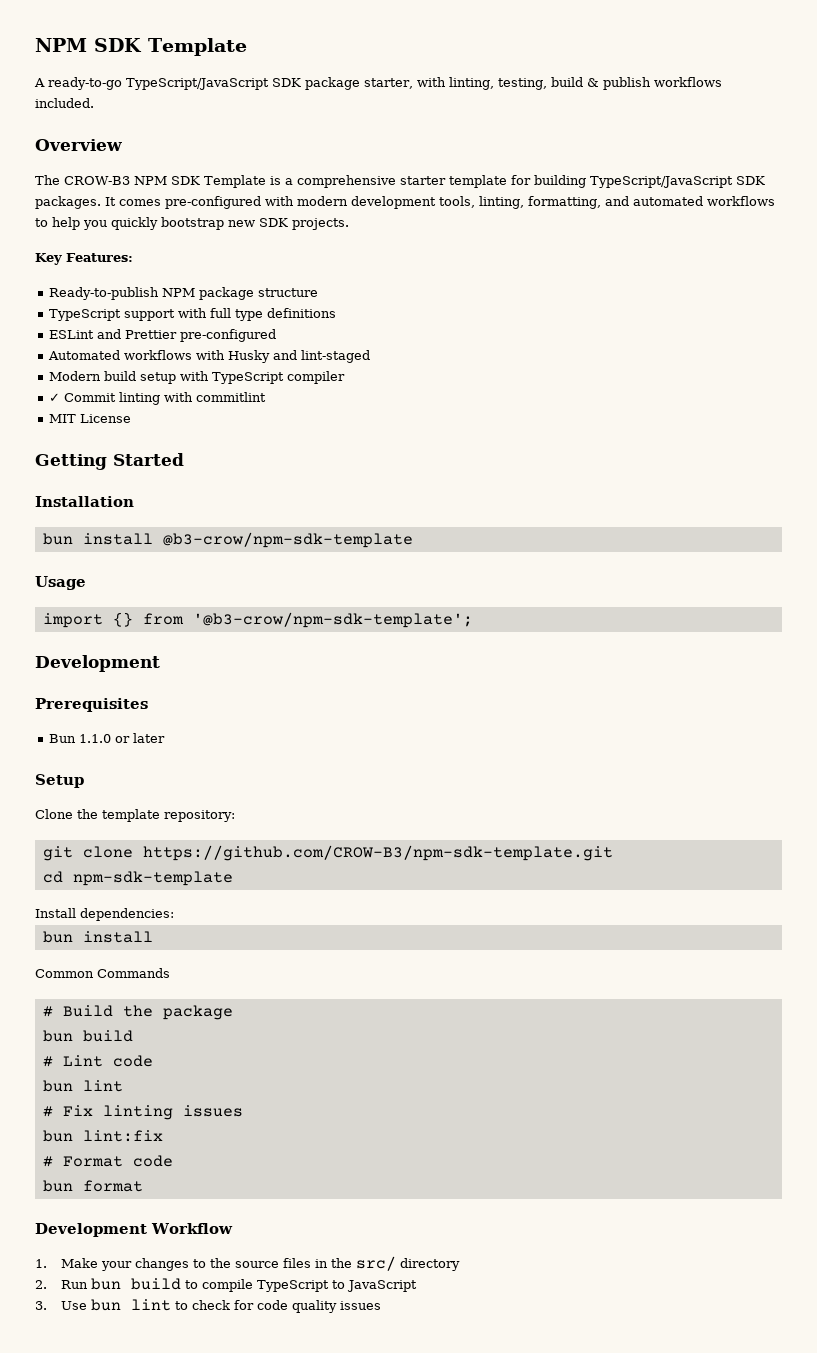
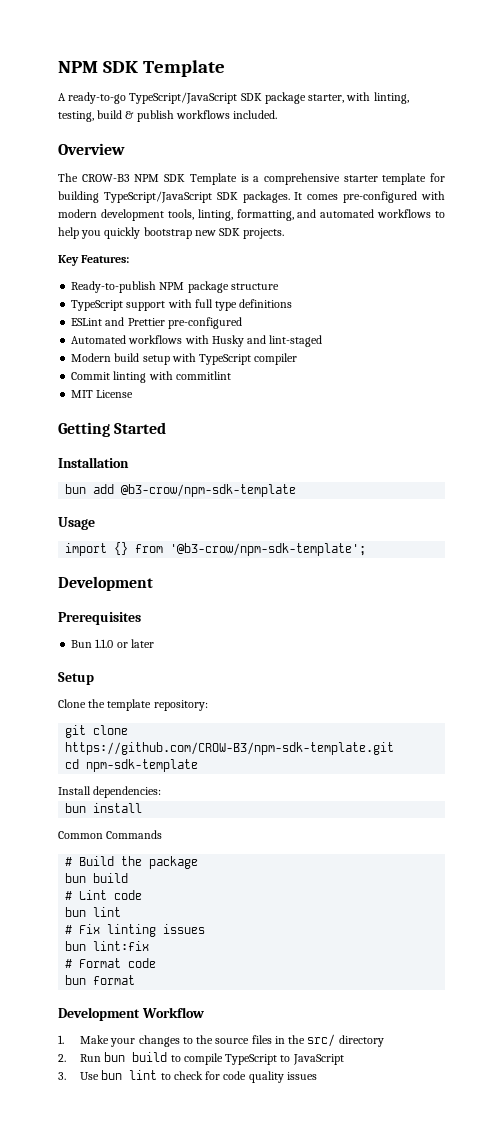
- ✓ Commit linting with commitlint
+ Commit linting with commitlint
- bun install @b3-crow/npm-sdk-template
+ bun add @b3-crow/npm-sdk-template

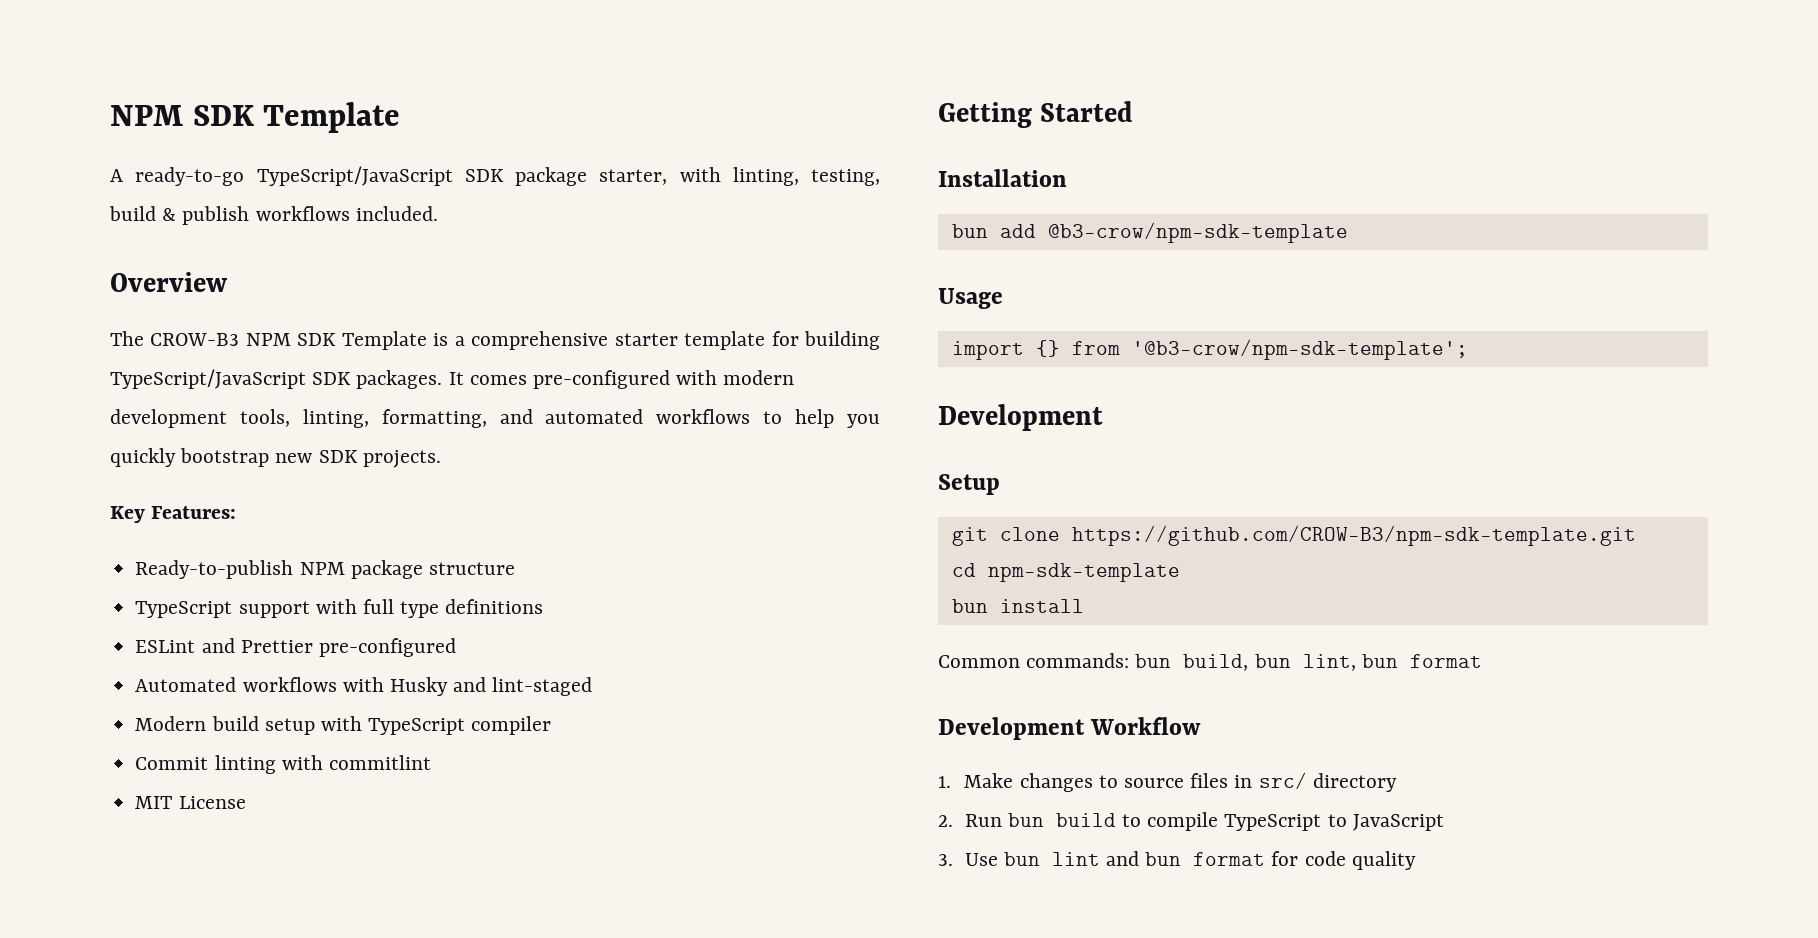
- Prerequisites
- Bun 1.1.0 or later
  Setup
- Clone the template repository:
- Install dependencies:
- Common Commands
- # Build the package
- bun build
- # Lint code
- bun lint
- # Fix linting issues
- bun lint:fix
- # Format code
- bun format
+ Common commands: bun build, bun lint, bun format
- 1. Make your changes to the source files in the src/ directory
+ 1. Make changes to source files in src/ directory
- 3. Use bun lint to check for code quality issues
+ 3. Use bun lint and bun format for code quality

